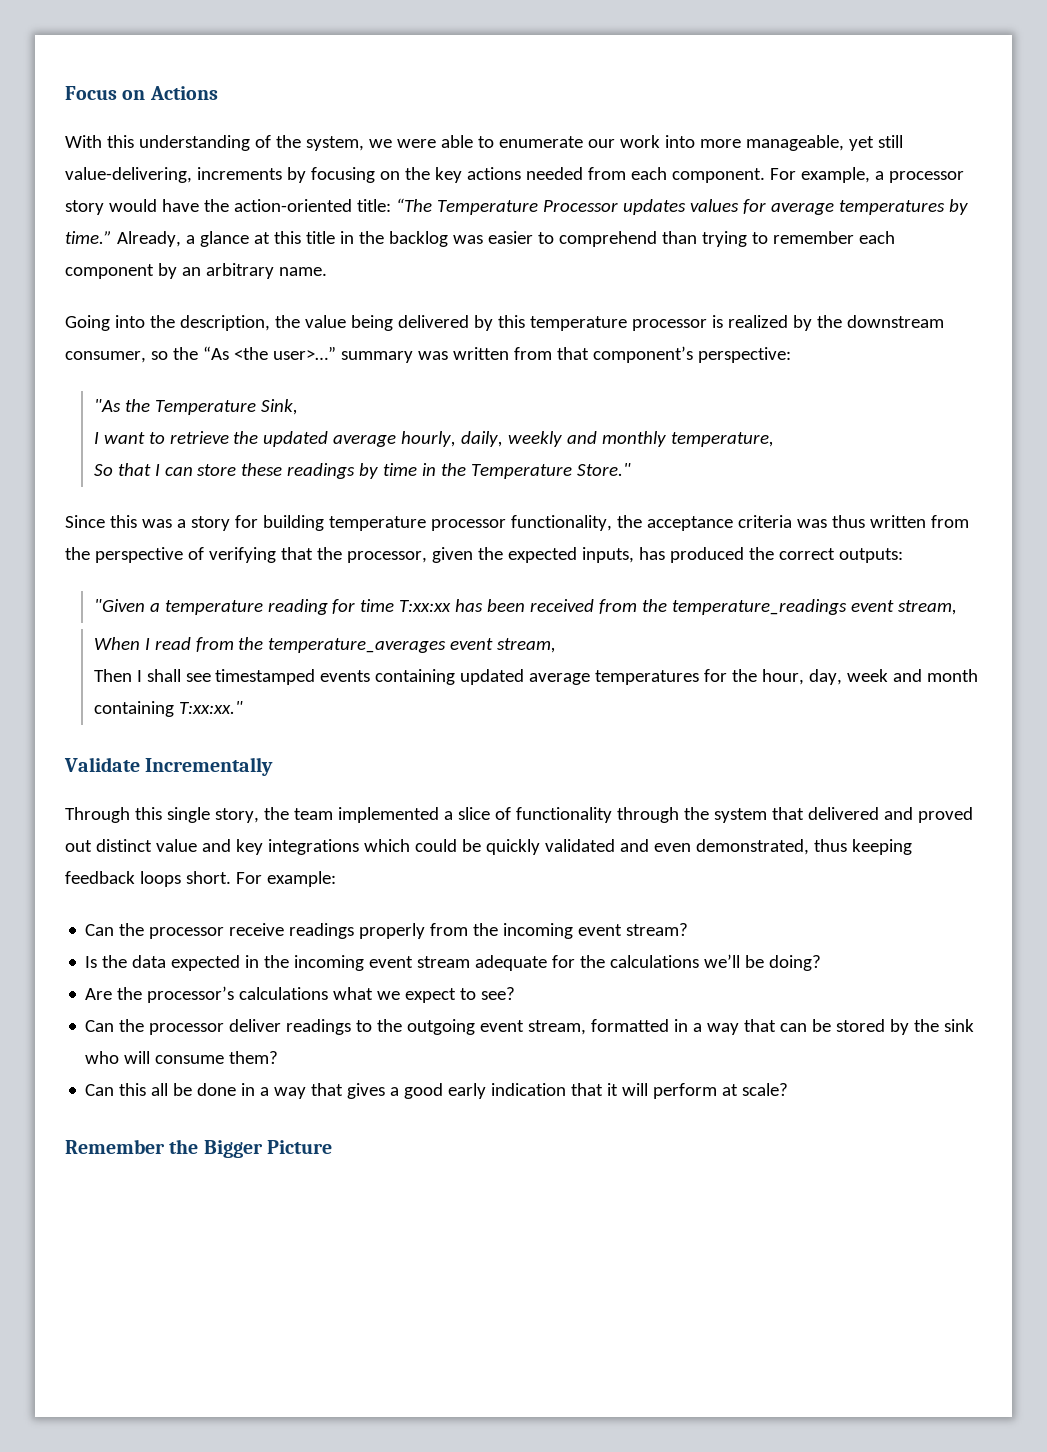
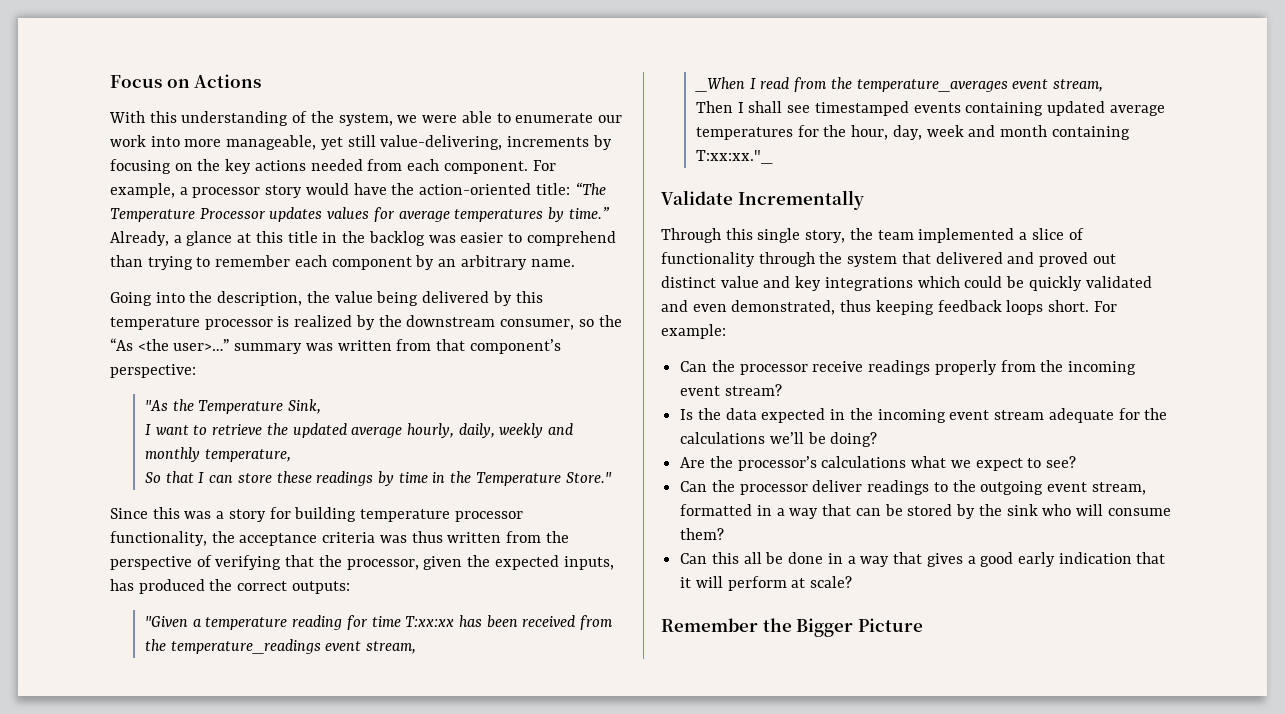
- When I read from the temperature_averages event stream,
+ _When I read from the temperature_averages event stream,
- Then I shall see timestamped events containing updated average temperatures for the hour, day, week and month containing T:xx:xx."
+ Then I shall see timestamped events containing updated average temperatures for the hour, day, week and month containing T:xx:xx."_

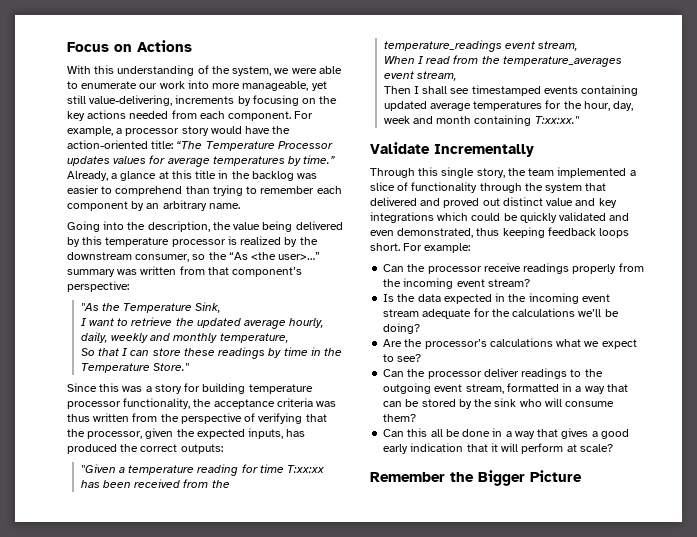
- _When I read from the temperature_averages event stream,
+ When I read from the temperature_averages event stream,
- Then I shall see timestamped events containing updated average temperatures for the hour, day, week and month containing T:xx:xx."_
+ Then I shall see timestamped events containing updated average temperatures for the hour, day, week and month containing T:xx:xx."

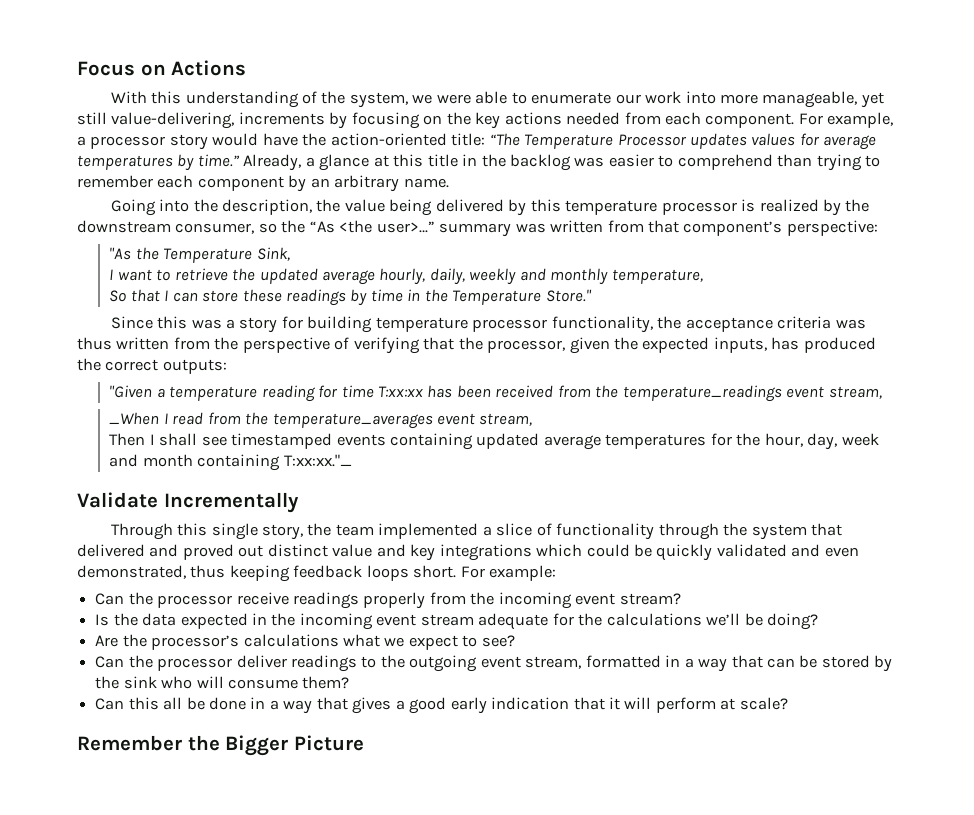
- When I read from the temperature_averages event stream,
+ _When I read from the temperature_averages event stream,
- Then I shall see timestamped events containing updated average temperatures for the hour, day, week and month containing T:xx:xx."
+ Then I shall see timestamped events containing updated average temperatures for the hour, day, week and month containing T:xx:xx."_

